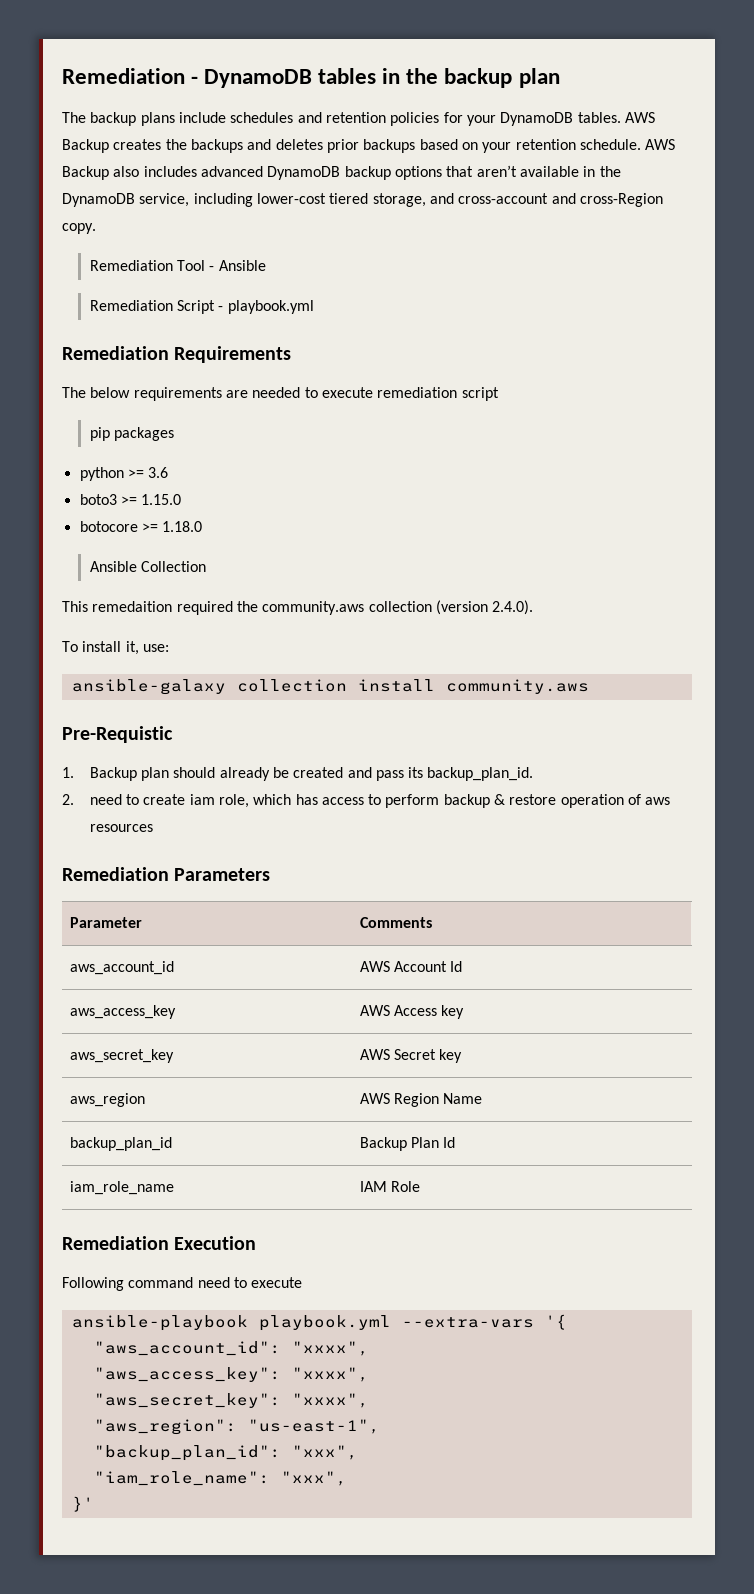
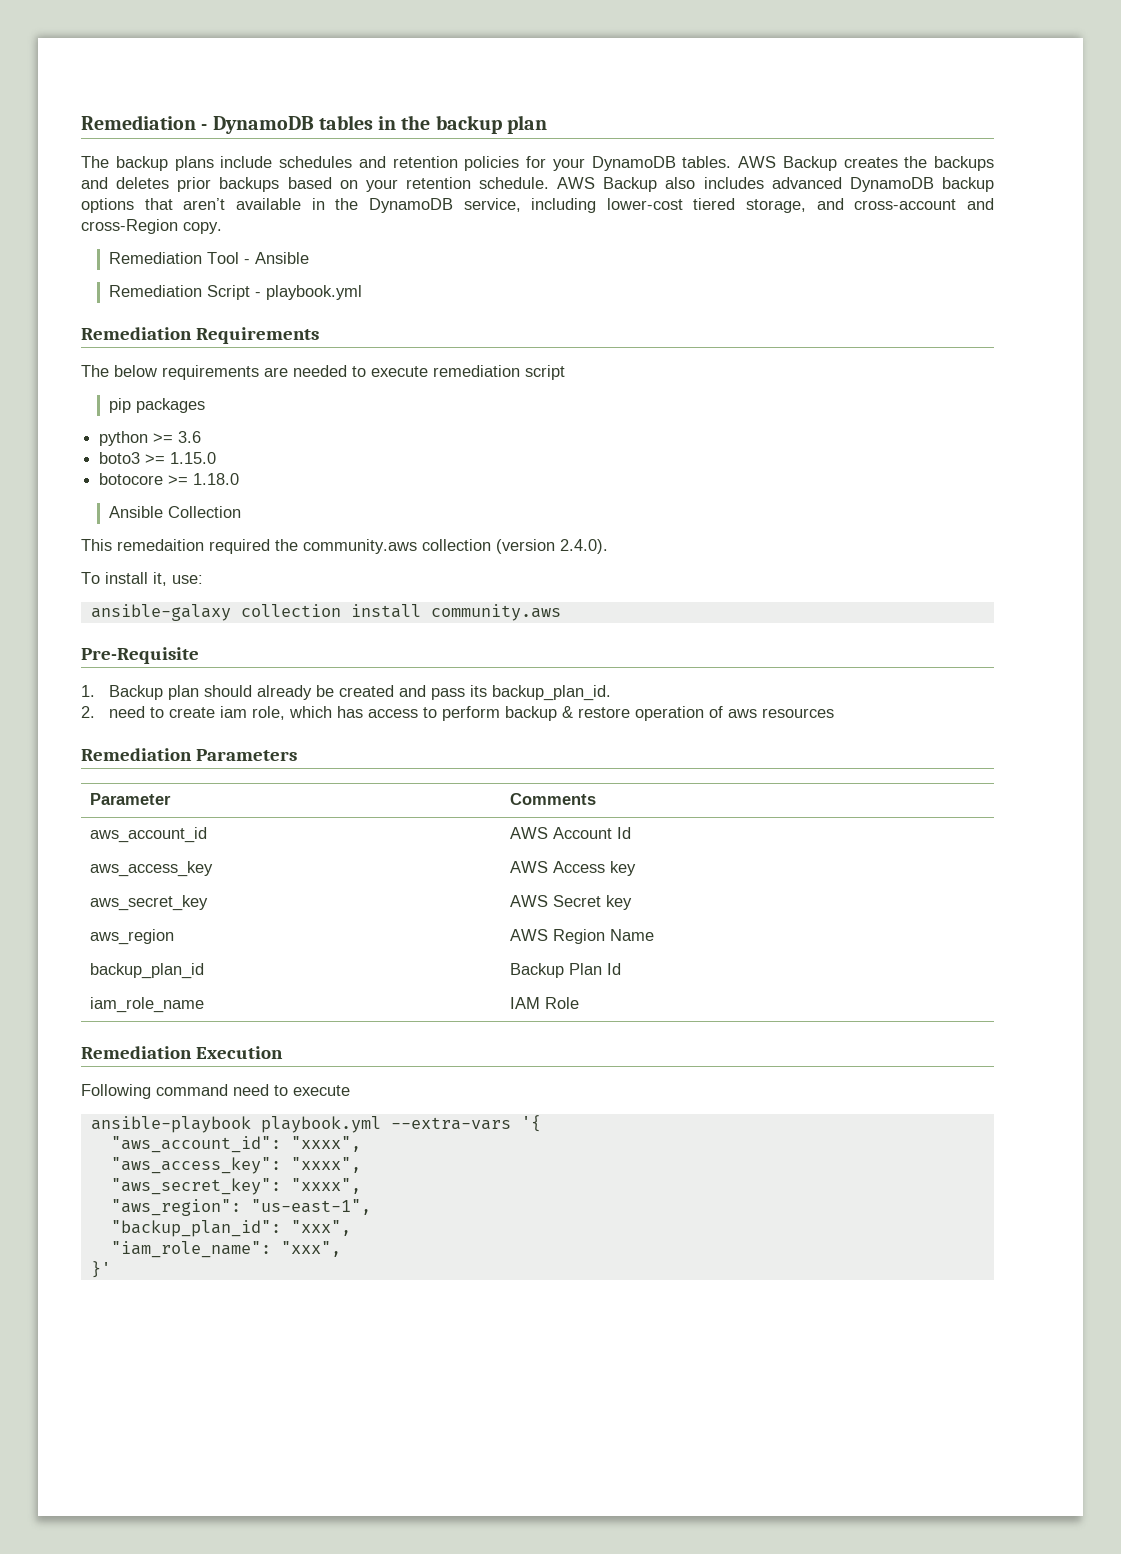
- Pre-Requistic
+ Pre-Requisite

